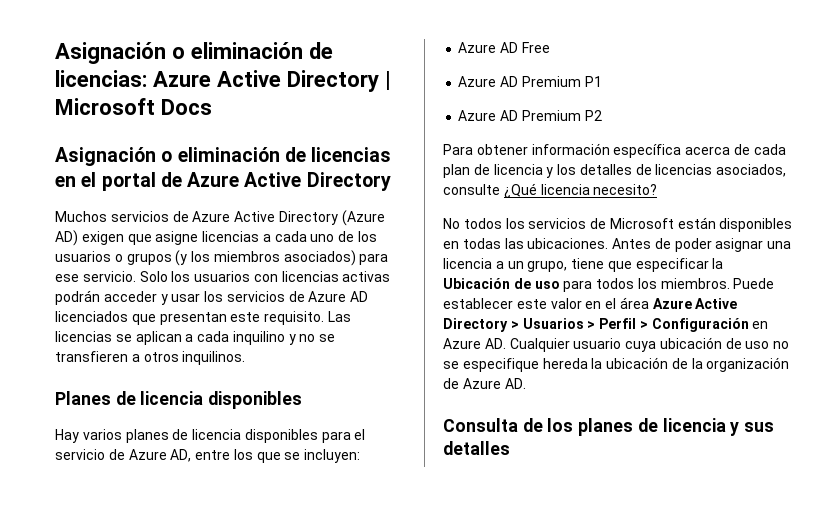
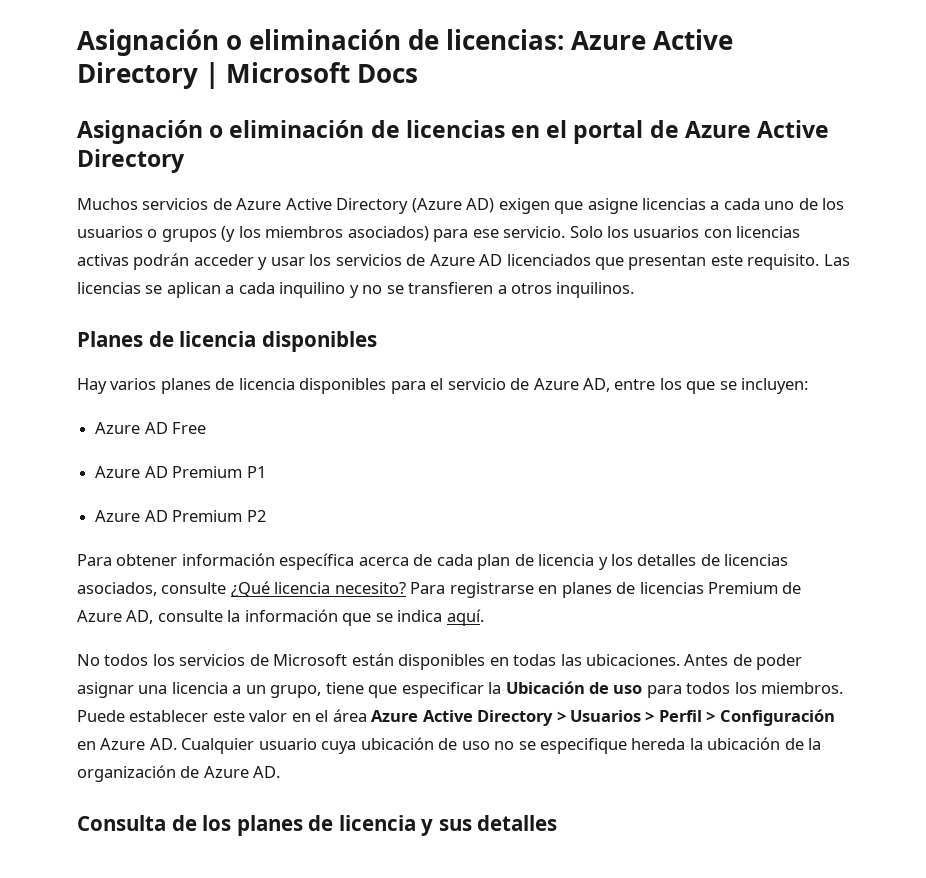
+ Para registrarse en planes de licencias Premium de Azure AD, consulte la información que se indica aquí.

